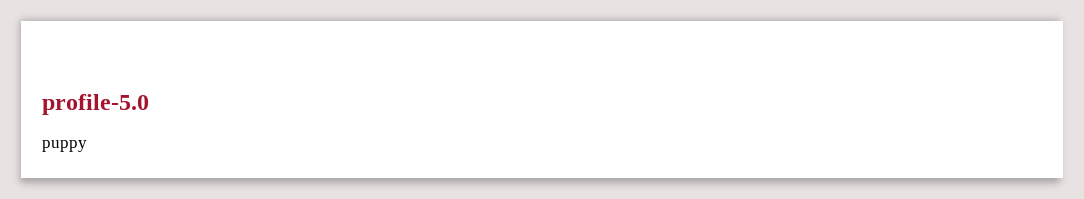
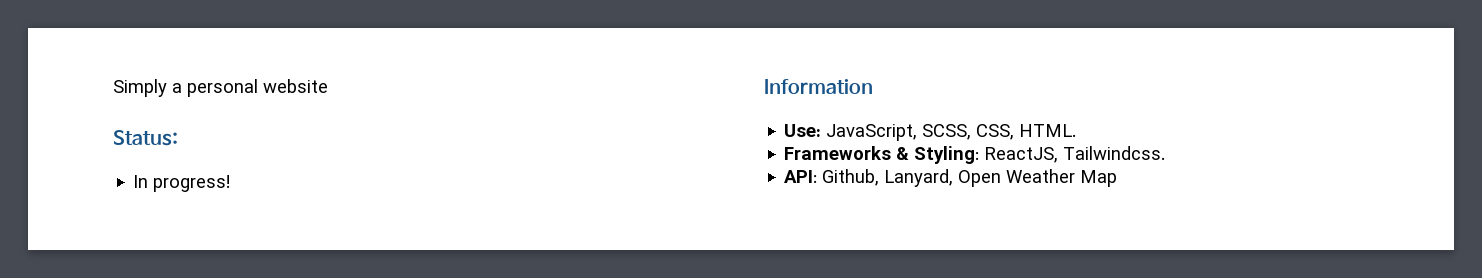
- profile-5.0
- puppy
+ Simply a personal website
+ Status:
+ In progress!
+ Information
+ Use: JavaScript, SCSS, CSS, HTML.
+ Frameworks & Styling: ReactJS, Tailwindcss.
+ API: Github, Lanyard, Open Weather Map

